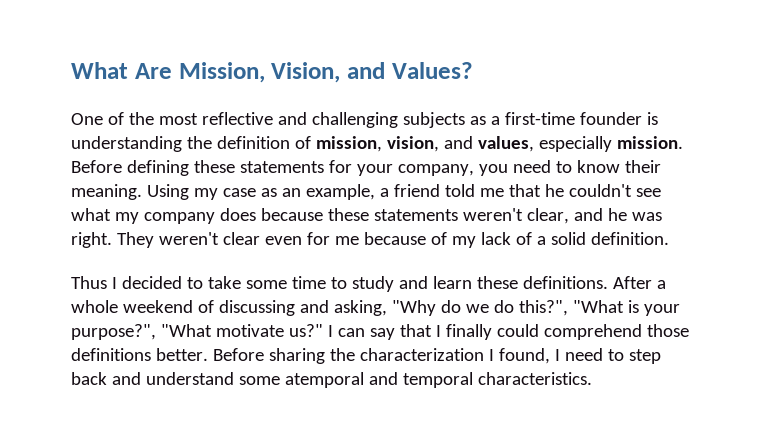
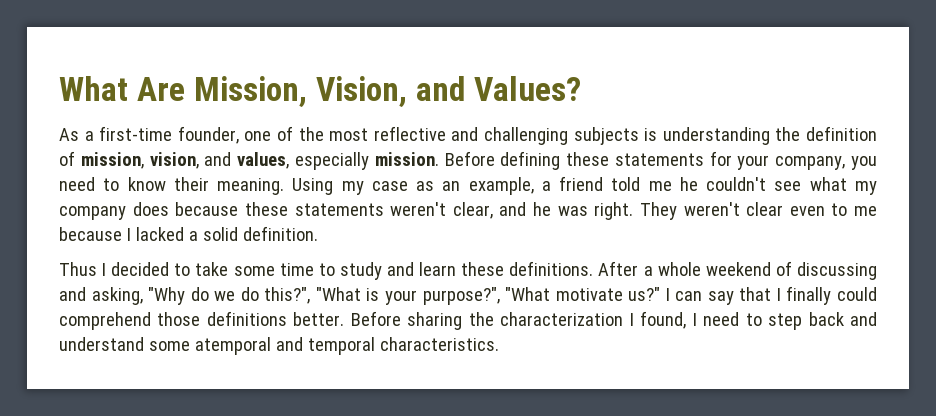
- One of the most reflective and challenging subjects as a first-time founder is understanding the definition of mission, vision, and values, especially mission.
+ As a first-time founder, one of the most reflective and challenging subjects is understanding the definition of mission, vision, and values, especially mission.
- Using my case as an example, a friend told me that he couldn't see what my company does because these statements weren't clear, and he was right.
+ Using my case as an example, a friend told me he couldn't see what my company does because these statements weren't clear, and he was right.
- They weren't clear even for me because of my lack of a solid definition.
+ They weren't clear even to me because I lacked a solid definition.

